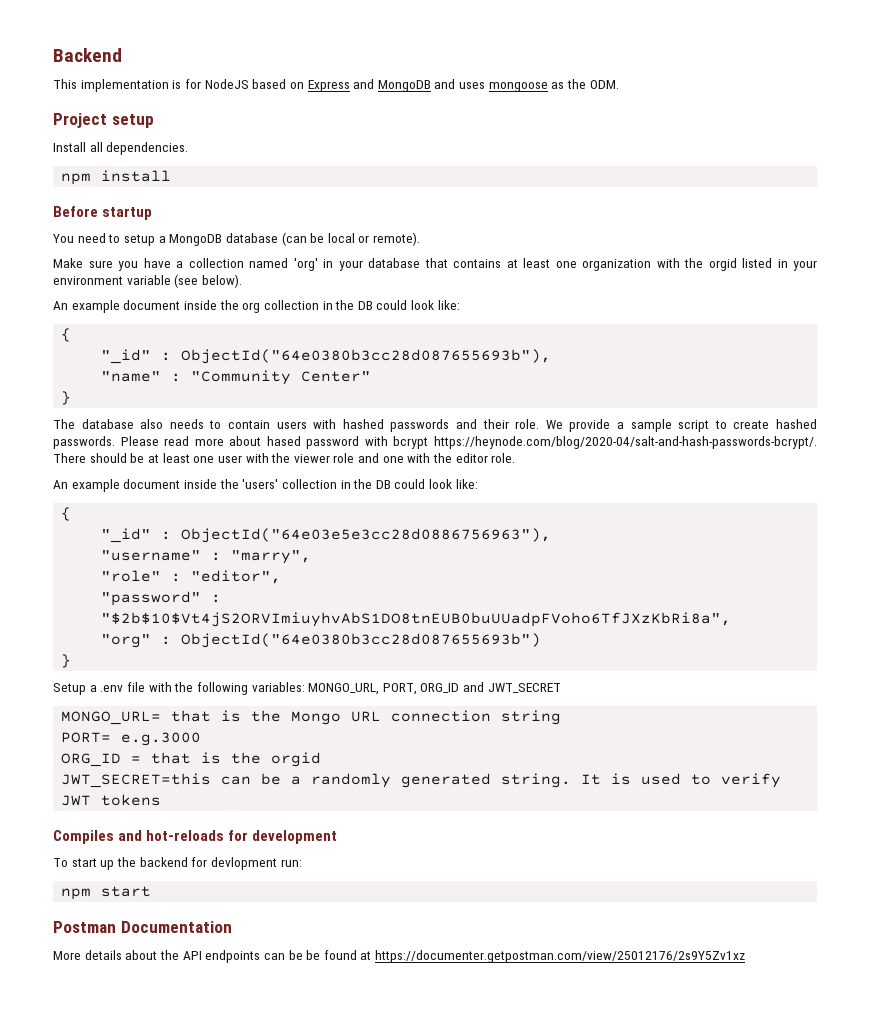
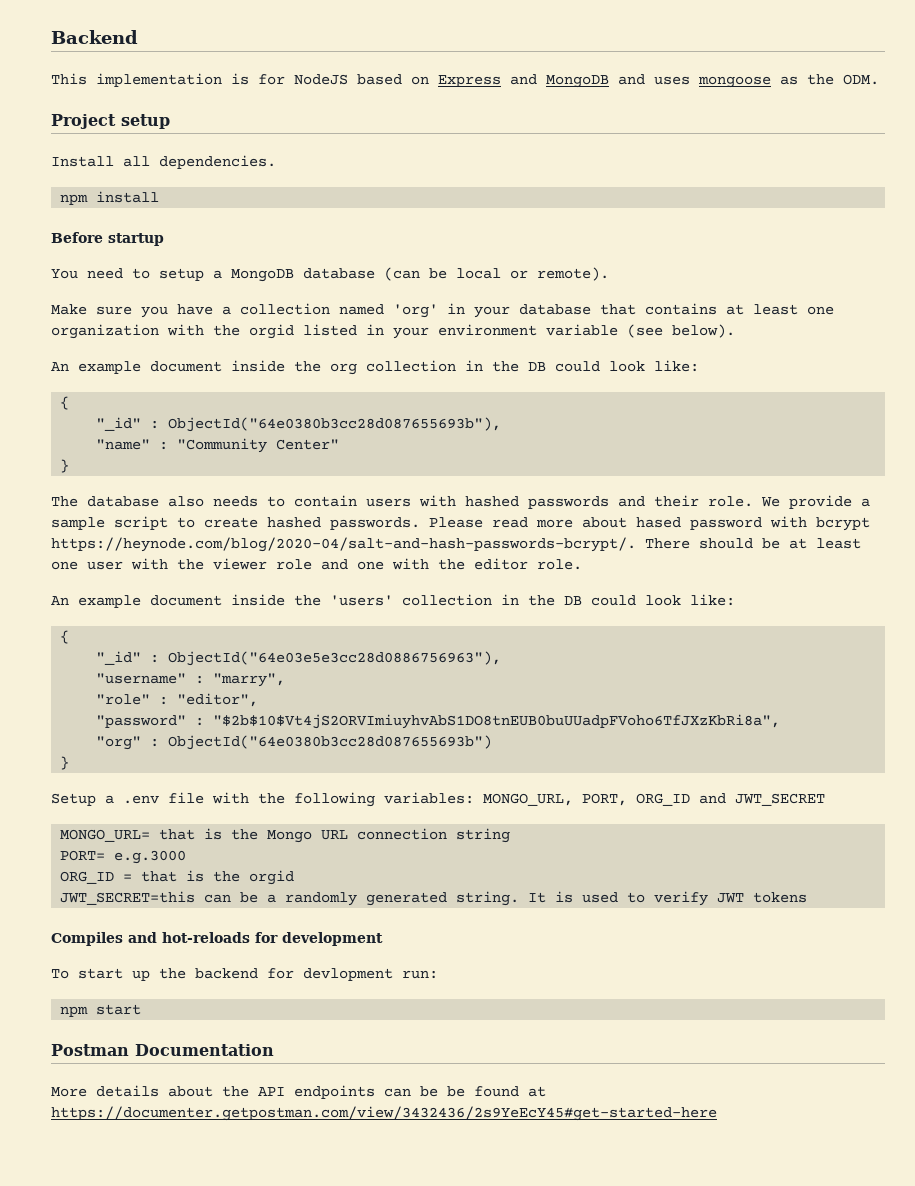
- More details about the API endpoints can be be found at https://documenter.getpostman.com/view/25012176/2s9Y5Zv1xz
+ More details about the API endpoints can be be found at https://documenter.getpostman.com/view/3432436/2s9YeEcY45#get-started-here

